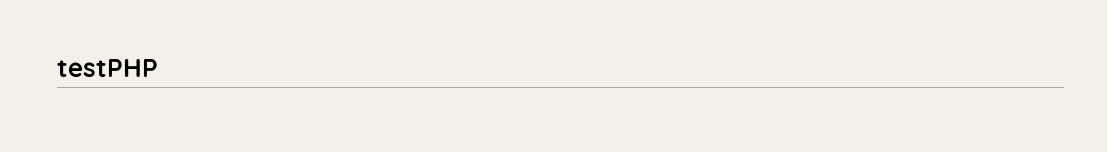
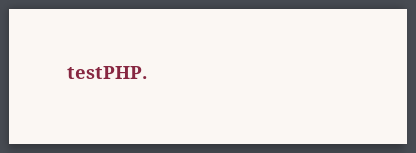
- testPHP
+ testPHP.

